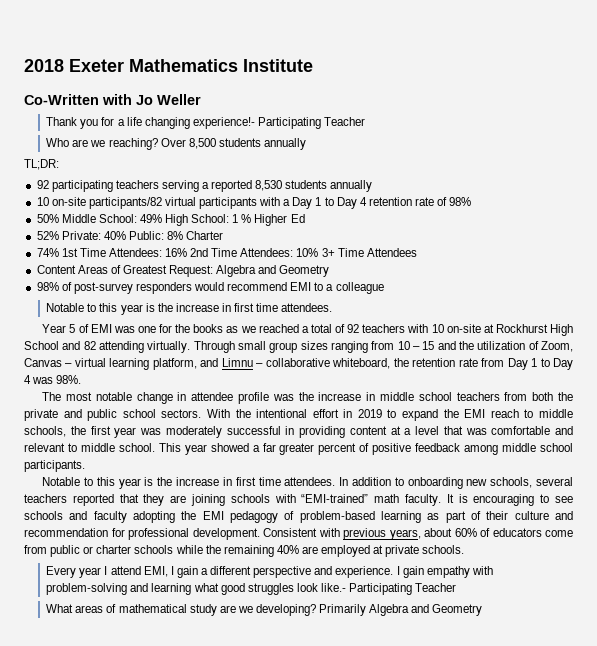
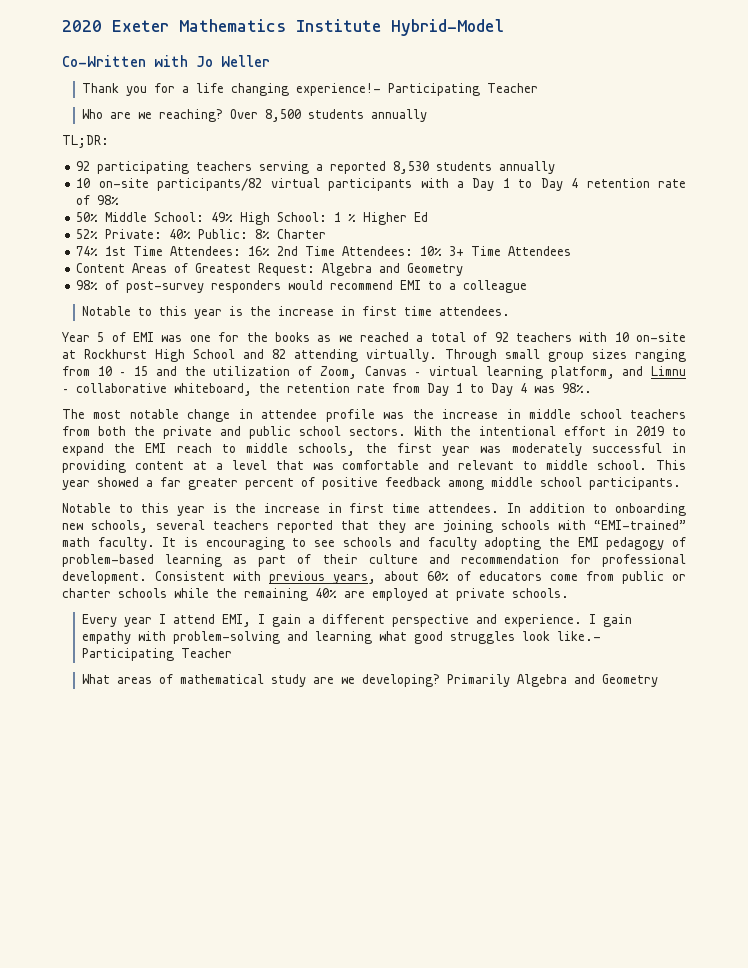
- 2018 Exeter Mathematics Institute
+ 2020 Exeter Mathematics Institute Hybrid-Model

